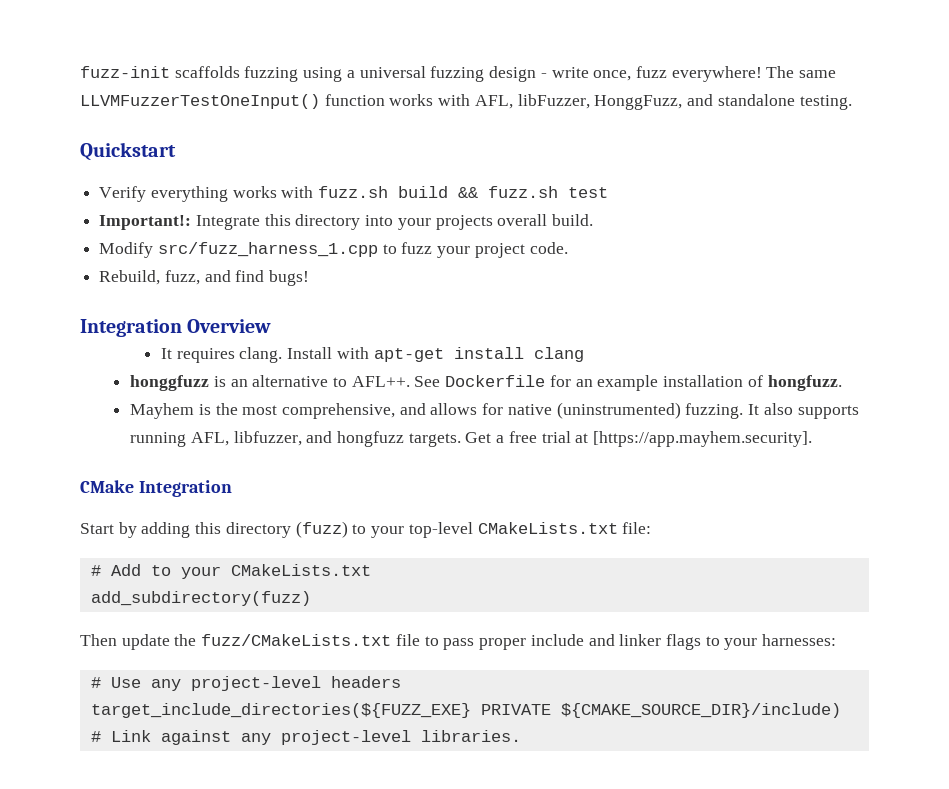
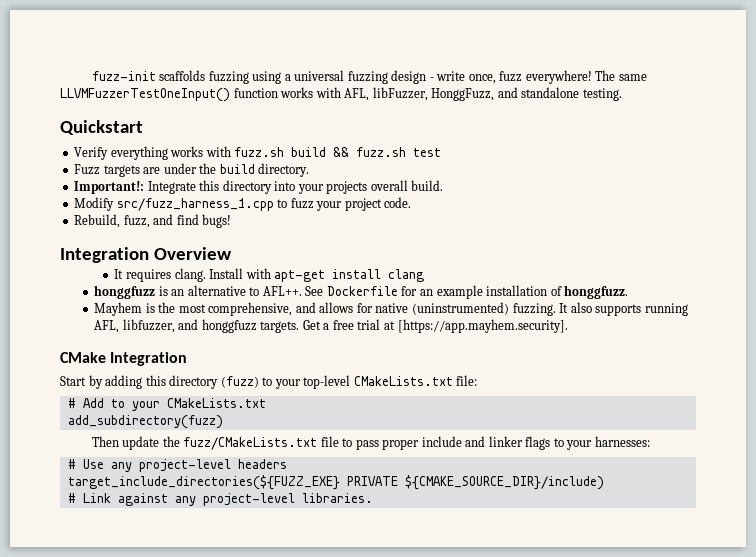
+ Fuzz targets are under the build directory.
- See Dockerfile for an example installation of hongfuzz.
+ See Dockerfile for an example installation of honggfuzz.
- It also supports running AFL, libfuzzer, and hongfuzz targets.
+ It also supports running AFL, libfuzzer, and honggfuzz targets.

